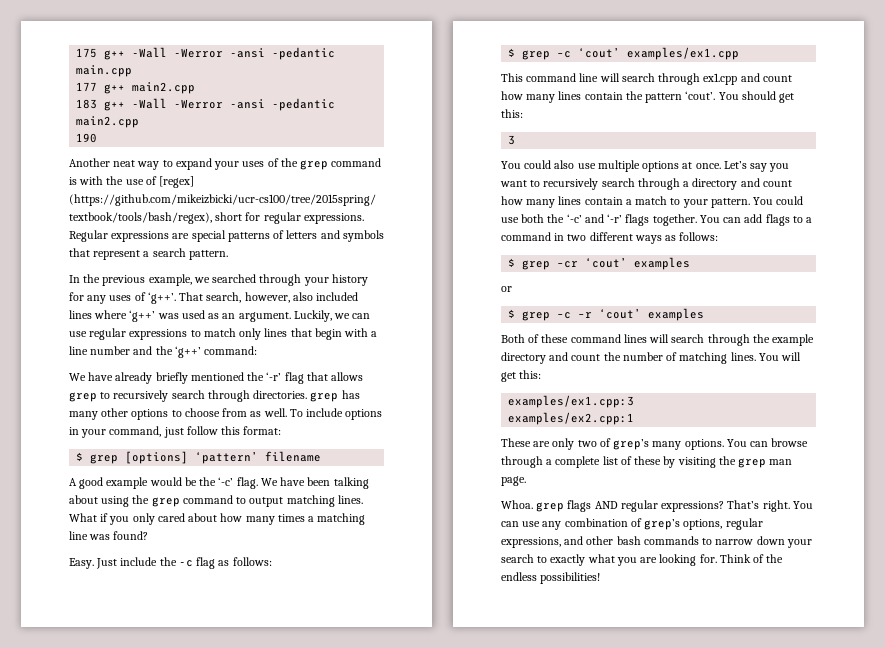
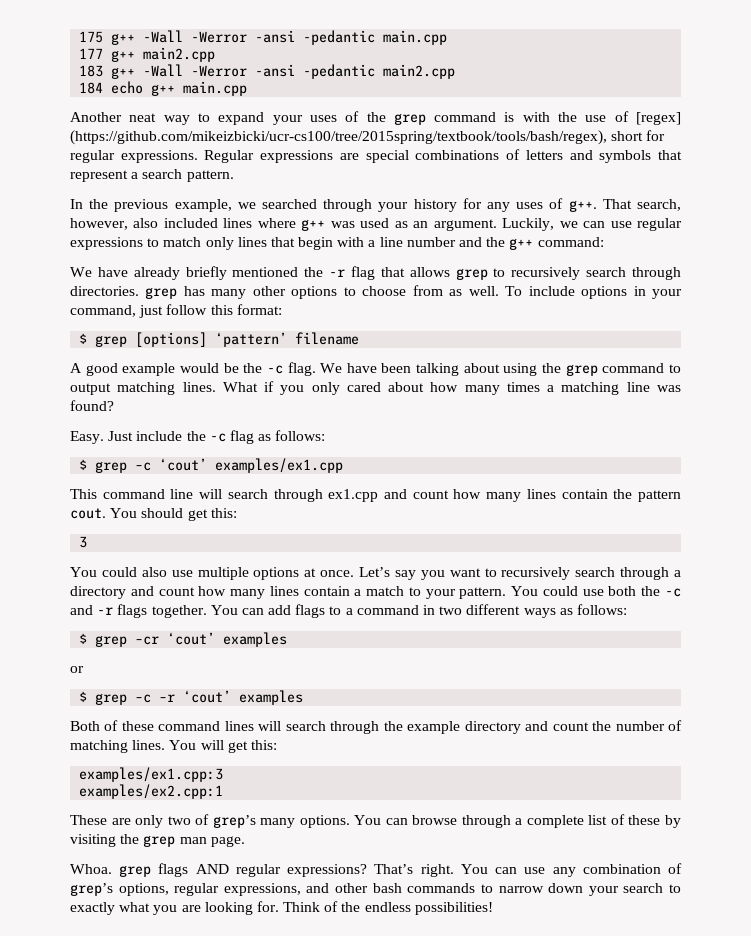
- 190
+ 184 echo g++ main.cpp
- Regular expressions are special patterns of letters and symbols that represent a search pattern.
+ Regular expressions are special combinations of letters and symbols that represent a search pattern.
- In the previous example, we searched through your history for any uses of ‘g++’.
+ In the previous example, we searched through your history for any uses of g++.
- That search, however, also included lines where ‘g++’ was used as an argument.
+ That search, however, also included lines where g++ was used as an argument.
- Luckily, we can use regular expressions to match only lines that begin with a line number and the ‘g++’ command:
+ Luckily, we can use regular expressions to match only lines that begin with a line number and the g++ command:
- We have already briefly mentioned the ‘-r’ flag that allows grep to recursively search through directories. grep has many other options to choose from as well.
+ We have already briefly mentioned the -r flag that allows grep to recursively search through directories. grep has many other options to choose from as well.
- A good example would be the ‘-c’ flag.
+ A good example would be the -c flag.
- This command line will search through ex1.cpp and count how many lines contain the pattern ‘cout’.
+ This command line will search through ex1.cpp and count how many lines contain the pattern cout.
- You could use both the ‘-c’ and ‘-r’ flags together.
+ You could use both the -c and -r flags together.

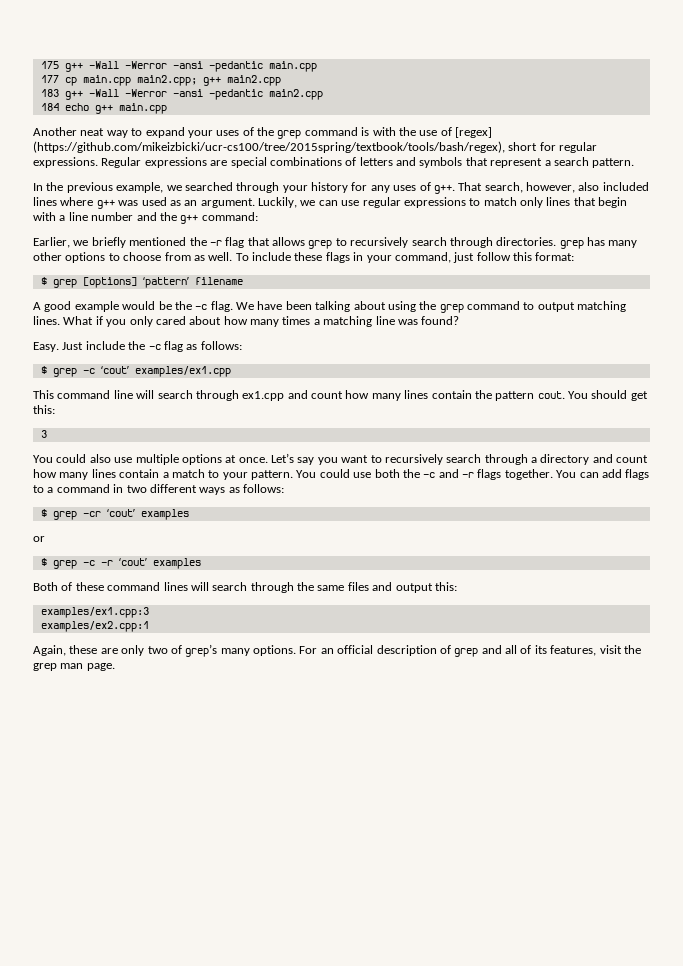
- 177 g++ main2.cpp
+ 177 cp main.cpp main2.cpp; g++ main2.cpp
- We have already briefly mentioned the -r flag that allows grep to recursively search through directories. grep has many other options to choose from as well.
+ Earlier, we briefly mentioned the -r flag that allows grep to recursively search through directories. grep has many other options to choose from as well.
- To include options in your command, just follow this format:
+ To include these flags in your command, just follow this format:
- Both of these command lines will search through the example directory and count the number of matching lines. You will get this:
+ Both of these command lines will search through the same files and output this:
- These are only two of grep’s many options.
+ Again, these are only two of grep’s many options.
- You can browse through a complete list of these by visiting the grep man page.
- Whoa. grep flags AND regular expressions? That’s right. You can use any combination of grep’s options, regular expressions, and other bash commands to narrow down your search to exactly what you are looking for. Think of the endless possibilities!
+ For an official description of grep and all of its features, visit the grep man page.

